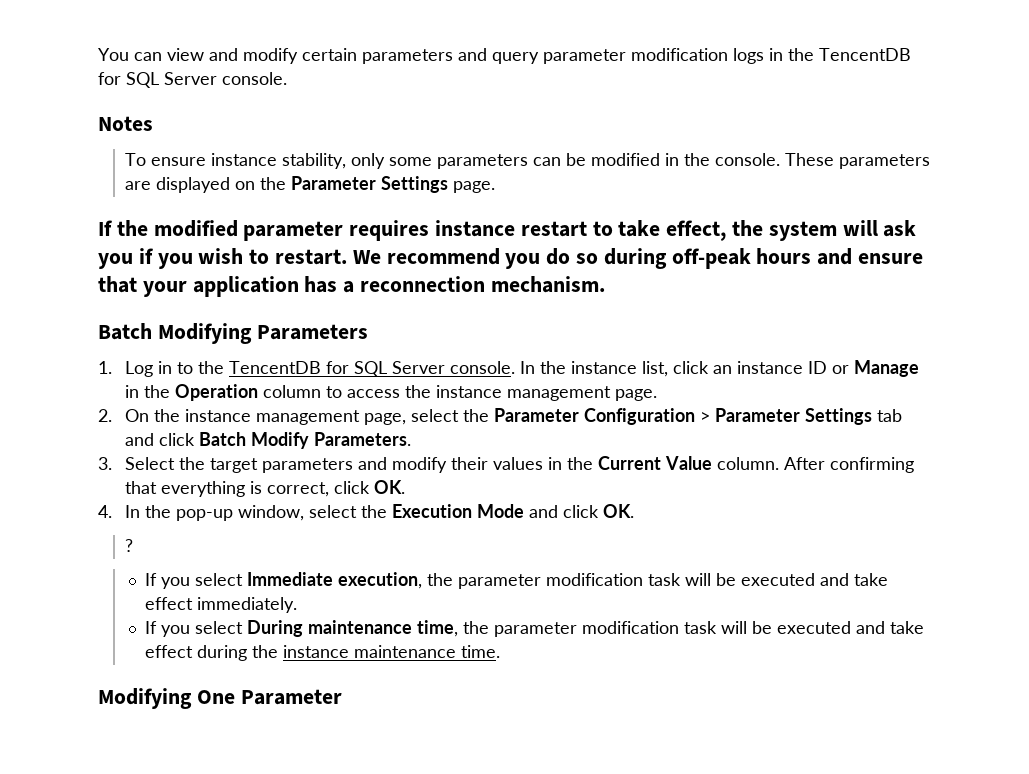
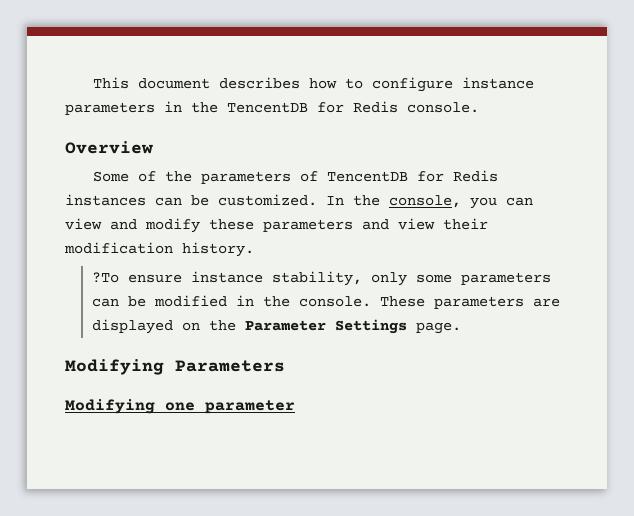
- You can view and modify certain parameters and query parameter modification logs in the TencentDB for SQL Server console.
- Notes
- To ensure instance stability, only some parameters can be modified in the console.
+ This document describes how to configure instance parameters in the TencentDB for Redis console.
+ Overview
+ Some of the parameters of TencentDB for Redis instances can be customized. In the console, you can view and modify these parameters and view their modification history.
+ ?To ensure instance stability, only some parameters can be modified in the console.
- If the modified parameter requires instance restart to take effect, the system will ask you if you wish to restart. We recommend you do so during off-peak hours and ensure that your application has a reconnection mechanism.
- Batch Modifying Parameters
- 1. Log in to the TencentDB for SQL Server console. In the instance list, click an instance ID or Manage in the Operation column to access the instance management page.
- 2. On the instance management page, select the Parameter Configuration > Parameter Settings tab and click Batch Modify Parameters.
- 3. Select the target parameters and modify their values in the Current Value column. After confirming that everything is correct, click OK.
- 4. In the pop-up window, select the Execution Mode and click OK.
- ?
- If you select Immediate execution, the parameter modification task will be executed and take effect immediately.
- If you select During maintenance time, the parameter modification task will be executed and take effect during the instance maintenance time.
- Modifying One Parameter
+ Modifying Parameters
+ Modifying one parameter

